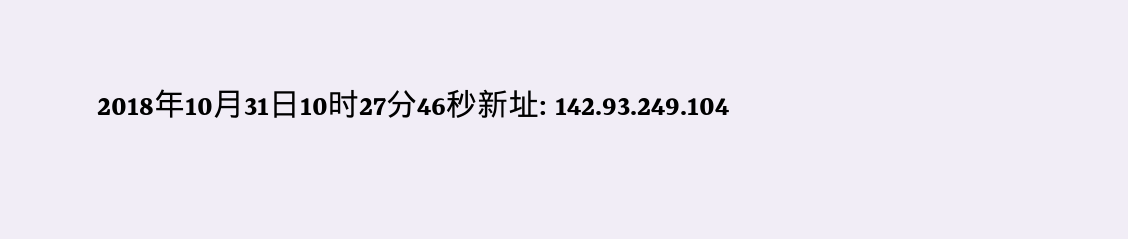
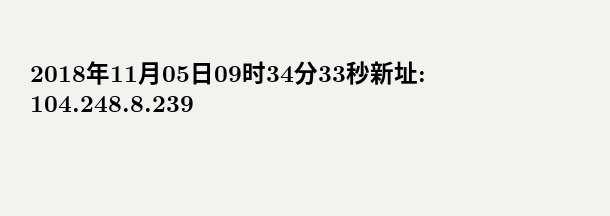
- 2018年10月31日10时27分46秒新址: 142.93.249.104
+ 2018年11月05日09时34分33秒新址: 104.248.8.239

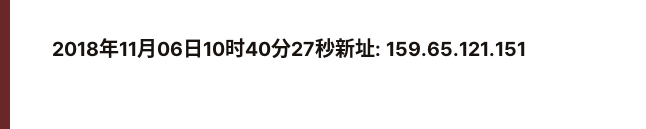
- 2018年11月05日09时34分33秒新址: 104.248.8.239
+ 2018年11月06日10时40分27秒新址: 159.65.121.151

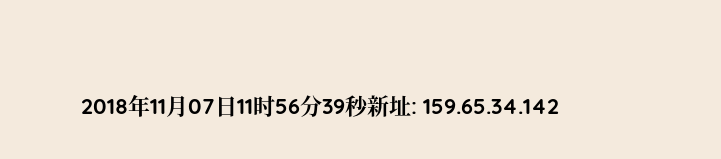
- 2018年11月06日10时40分27秒新址: 159.65.121.151
+ 2018年11月07日11时56分39秒新址: 159.65.34.142

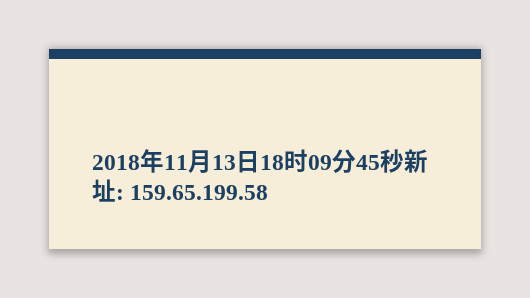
- 2018年11月07日11时56分39秒新址: 159.65.34.142
+ 2018年11月13日18时09分45秒新址: 159.65.199.58

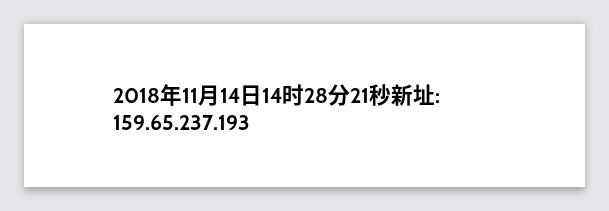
- 2018年11月13日18时09分45秒新址: 159.65.199.58
+ 2018年11月14日14时28分21秒新址: 159.65.237.193

